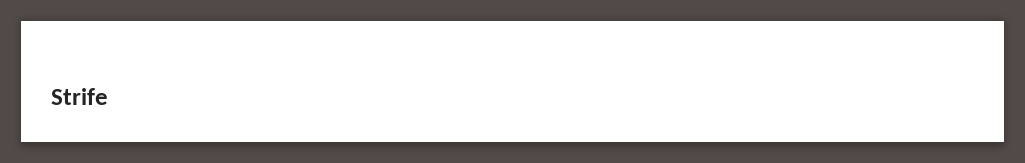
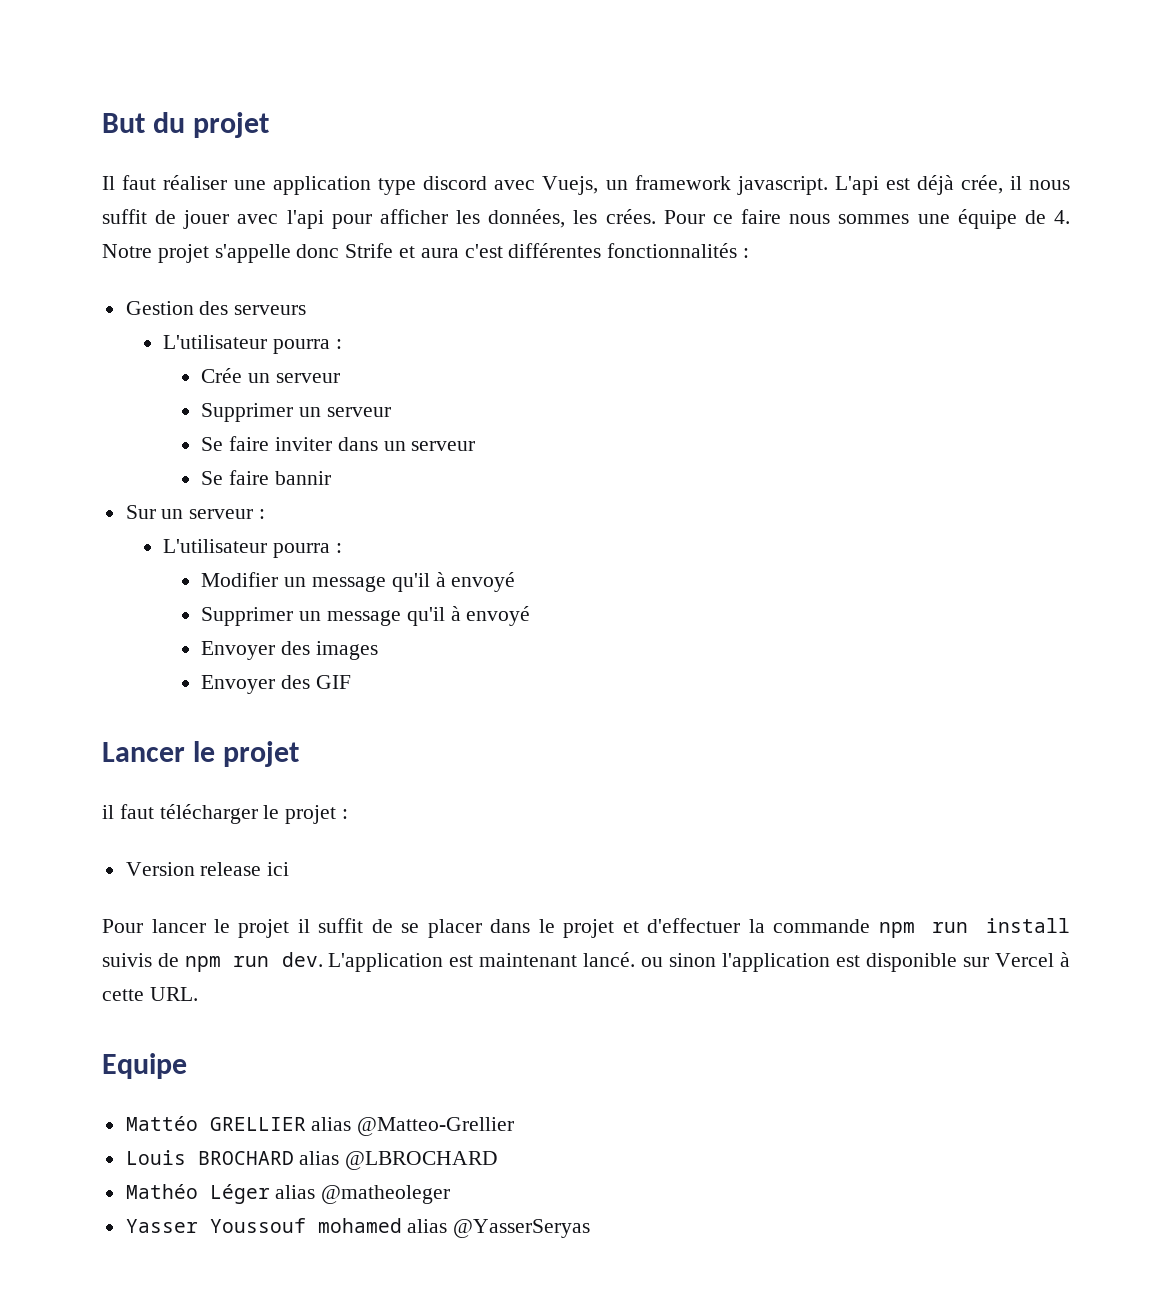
- Strife
+ But du projet
+ Il faut réaliser une application type discord avec Vuejs, un framework javascript. L'api est déjà crée, il nous suffit de jouer avec l'api pour afficher les données, les crées. Pour ce faire nous sommes une équipe de 4. Notre projet s'appelle donc Strife et aura c'est différentes fonctionnalités :
+ Gestion des serveurs
+ L'utilisateur pourra :
+ Crée un serveur
+ Supprimer un serveur
+ Se faire inviter dans un serveur
+ Se faire bannir
+ Sur un serveur :
+ L'utilisateur pourra :
+ Modifier un message qu'il à envoyé
+ Supprimer un message qu'il à envoyé
+ Envoyer des images
+ Envoyer des GIF
+ Lancer le projet
+ il faut télécharger le projet :
+ Version release ici
+ Pour lancer le projet il suffit de se placer dans le projet et d'effectuer la commande npm run install suivis de npm run dev. L'application est maintenant lancé. ou sinon l'application est disponible sur Vercel à cette URL.
+ Equipe
+ Mattéo GRELLIER alias @Matteo-Grellier
+ Louis BROCHARD alias @LBROCHARD
+ Mathéo Léger alias @matheoleger
+ Yasser Youssouf mohamed alias @YasserSeryas

